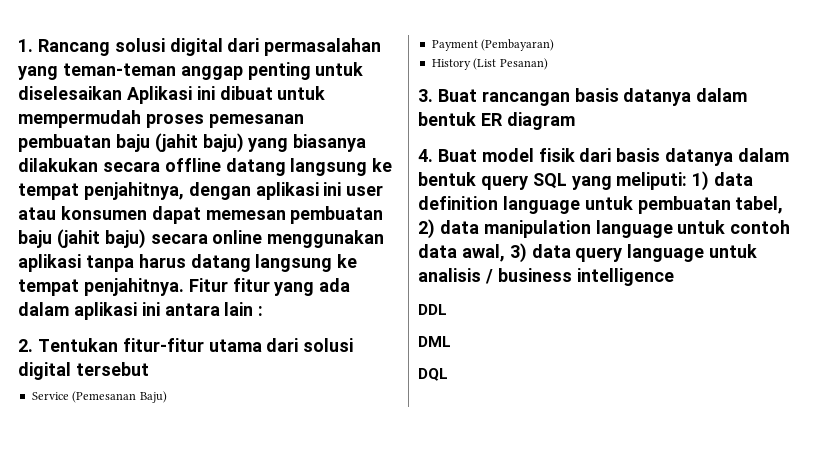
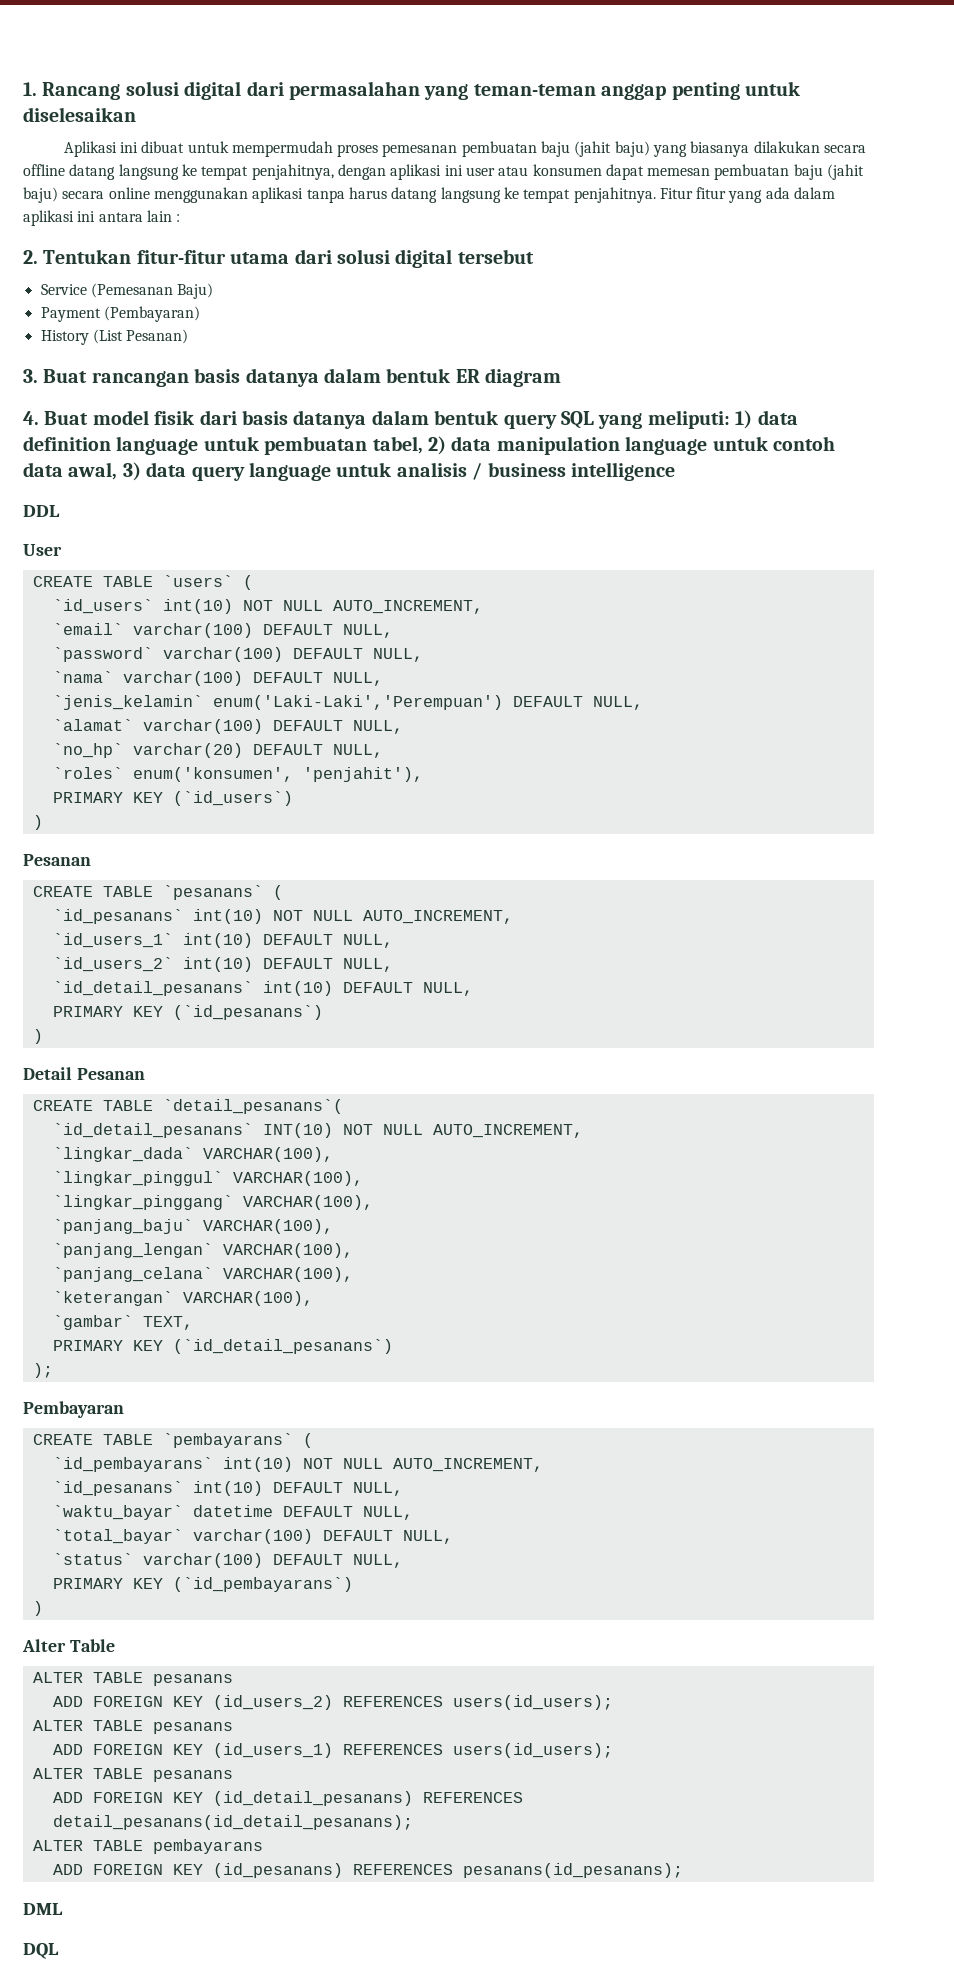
- 1. Rancang solusi digital dari permasalahan yang teman-teman anggap penting untuk diselesaikan Aplikasi ini dibuat untuk mempermudah proses pemesanan pembuatan baju (jahit baju) yang biasanya dilakukan secara offline datang langsung ke tempat penjahitnya, dengan aplikasi ini user atau konsumen dapat memesan pembuatan baju (jahit baju) secara online menggunakan aplikasi tanpa harus datang langsung ke tempat penjahitnya.
+ 1. Rancang solusi digital dari permasalahan yang teman-teman anggap penting untuk diselesaikan
+ Aplikasi ini dibuat untuk mempermudah proses pemesanan pembuatan baju (jahit baju) yang biasanya dilakukan secara offline datang langsung ke tempat penjahitnya, dengan aplikasi ini user atau konsumen dapat memesan pembuatan baju (jahit baju) secara online menggunakan aplikasi tanpa harus datang langsung ke tempat penjahitnya.
+ User
+ CREATE TABLE `users` (
+ `id_users` int(10) NOT NULL AUTO_INCREMENT,
+ `email` varchar(100) DEFAULT NULL,
+ `password` varchar(100) DEFAULT NULL,
+ `nama` varchar(100) DEFAULT NULL,
+ `jenis_kelamin` enum('Laki-Laki','Perempuan') DEFAULT NULL,
+ `alamat` varchar(100) DEFAULT NULL,
+ `no_hp` varchar(20) DEFAULT NULL,
+ `roles` enum('konsumen', 'penjahit'),
+ PRIMARY KEY (`id_users`)
+ )
+ Pesanan
+ CREATE TABLE `pesanans` (
+ `id_pesanans` int(10) NOT NULL AUTO_INCREMENT,
+ `id_users_1` int(10) DEFAULT NULL,
+ `id_users_2` int(10) DEFAULT NULL,
+ `id_detail_pesanans` int(10) DEFAULT NULL,
+ PRIMARY KEY (`id_pesanans`)
+ )
+ Detail Pesanan
+ CREATE TABLE `detail_pesanans`(
+ `id_detail_pesanans` INT(10) NOT NULL AUTO_INCREMENT,
+ `lingkar_dada` VARCHAR(100),
+ `lingkar_pinggul` VARCHAR(100),
+ `lingkar_pinggang` VARCHAR(100),
+ `panjang_baju` VARCHAR(100),
+ `panjang_lengan` VARCHAR(100),
+ `panjang_celana` VARCHAR(100),
+ `keterangan` VARCHAR(100),
+ `gambar` TEXT,
+ PRIMARY KEY (`id_detail_pesanans`)
+ );
+ Pembayaran
+ CREATE TABLE `pembayarans` (
+ `id_pembayarans` int(10) NOT NULL AUTO_INCREMENT,
+ `id_pesanans` int(10) DEFAULT NULL,
+ `waktu_bayar` datetime DEFAULT NULL,
+ `total_bayar` varchar(100) DEFAULT NULL,
+ `status` varchar(100) DEFAULT NULL,
+ PRIMARY KEY (`id_pembayarans`)
+ )
+ Alter Table
+ ALTER TABLE pesanans
+ ADD FOREIGN KEY (id_users_2) REFERENCES users(id_users);
+ ALTER TABLE pesanans
+ ADD FOREIGN KEY (id_users_1) REFERENCES users(id_users);
+ ALTER TABLE pesanans
+ ADD FOREIGN KEY (id_detail_pesanans) REFERENCES detail_pesanans(id_detail_pesanans);
+ ALTER TABLE pembayarans
+ ADD FOREIGN KEY (id_pesanans) REFERENCES pesanans(id_pesanans);

